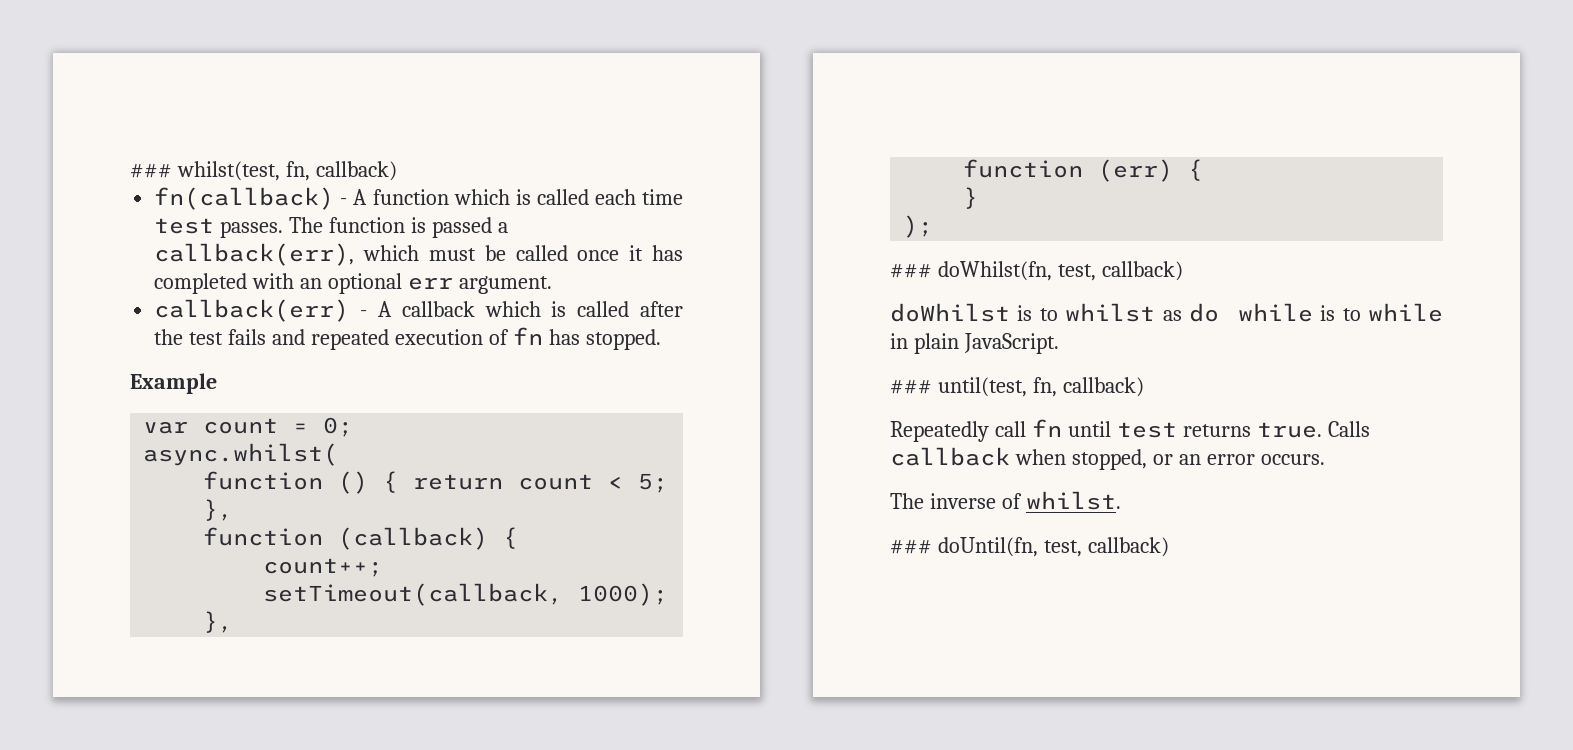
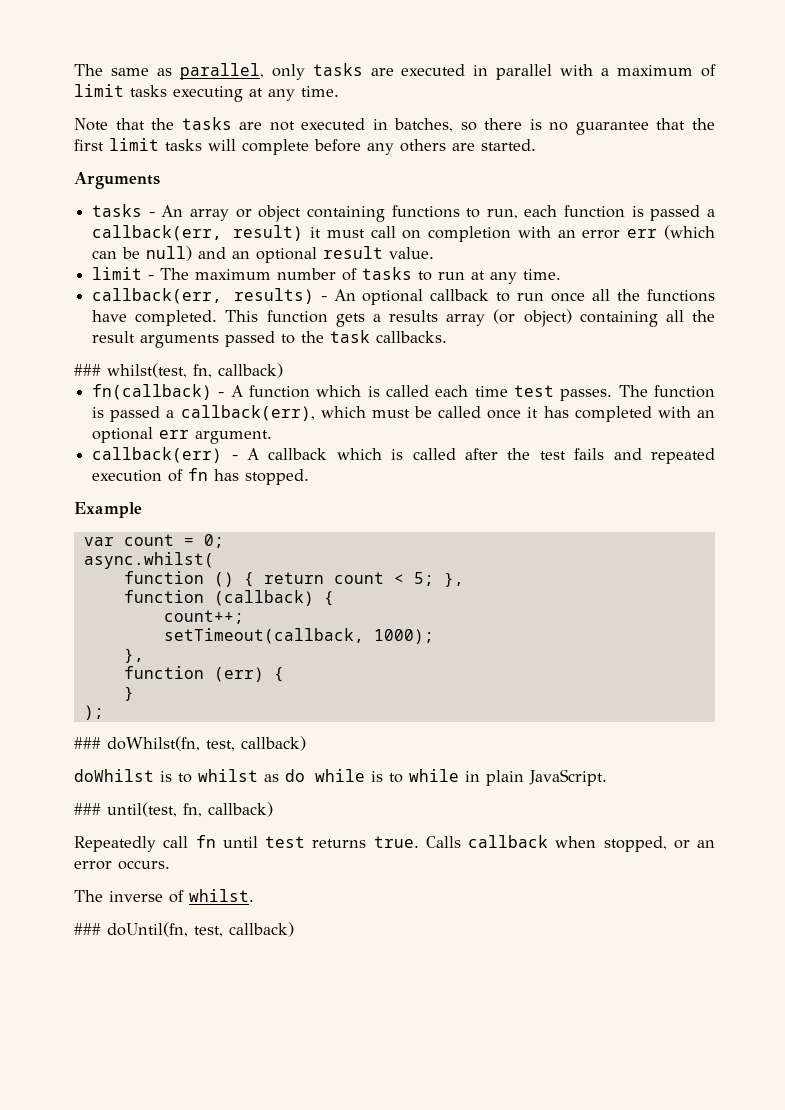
+ The same as parallel, only tasks are executed in parallel with a maximum of limit tasks executing at any time.
+ Note that the tasks are not executed in batches, so there is no guarantee that the first limit tasks will complete before any others are started.
+ Arguments
+ tasks - An array or object containing functions to run, each function is passed a callback(err, result) it must call on completion with an error err (which can be null) and an optional result value.
+ limit - The maximum number of tasks to run at any time.
+ callback(err, results) - An optional callback to run once all the functions have completed. This function gets a results array (or object) containing all the result arguments passed to the task callbacks.

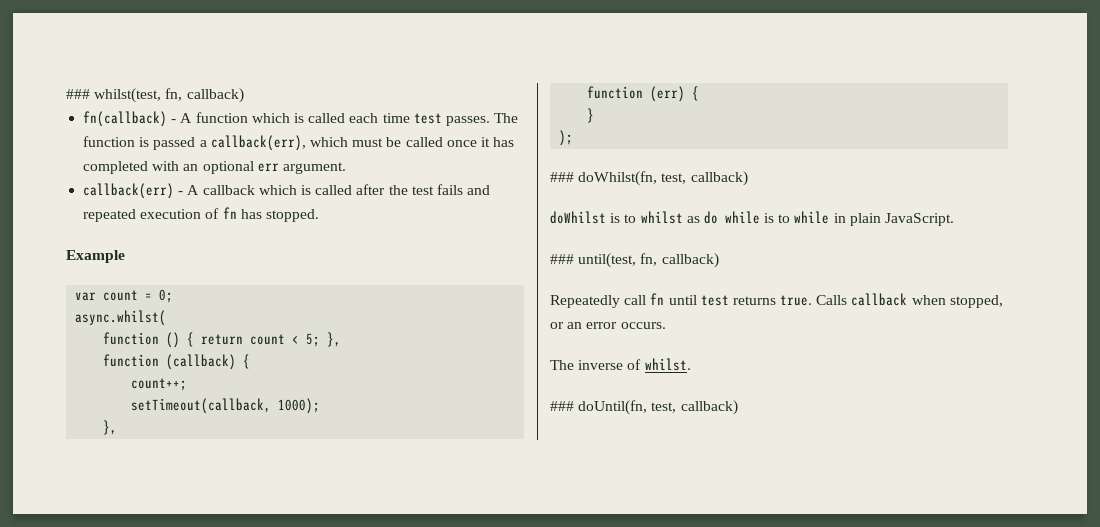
- The same as parallel, only tasks are executed in parallel with a maximum of limit tasks executing at any time.
- Note that the tasks are not executed in batches, so there is no guarantee that the first limit tasks will complete before any others are started.
- Arguments
- tasks - An array or object containing functions to run, each function is passed a callback(err, result) it must call on completion with an error err (which can be null) and an optional result value.
- limit - The maximum number of tasks to run at any time.
- callback(err, results) - An optional callback to run once all the functions have completed. This function gets a results array (or object) containing all the result arguments passed to the task callbacks.

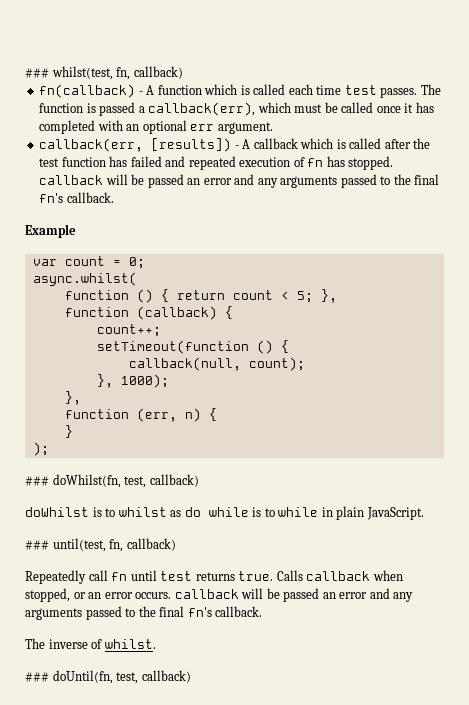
- callback(err) - A callback which is called after the test fails and repeated execution of fn has stopped.
+ callback(err, [results]) - A callback which is called after the test function has failed and repeated execution of fn has stopped. callback will be passed an error and any arguments passed to the final fn's callback.
- setTimeout(callback, 1000);
+ setTimeout(function () {
+ callback(null, count);
+ }, 1000);
- function (err) {
+ function (err, n) {
- Calls callback when stopped, or an error occurs.
+ Calls callback when stopped, or an error occurs. callback will be passed an error and any arguments passed to the final fn's callback.

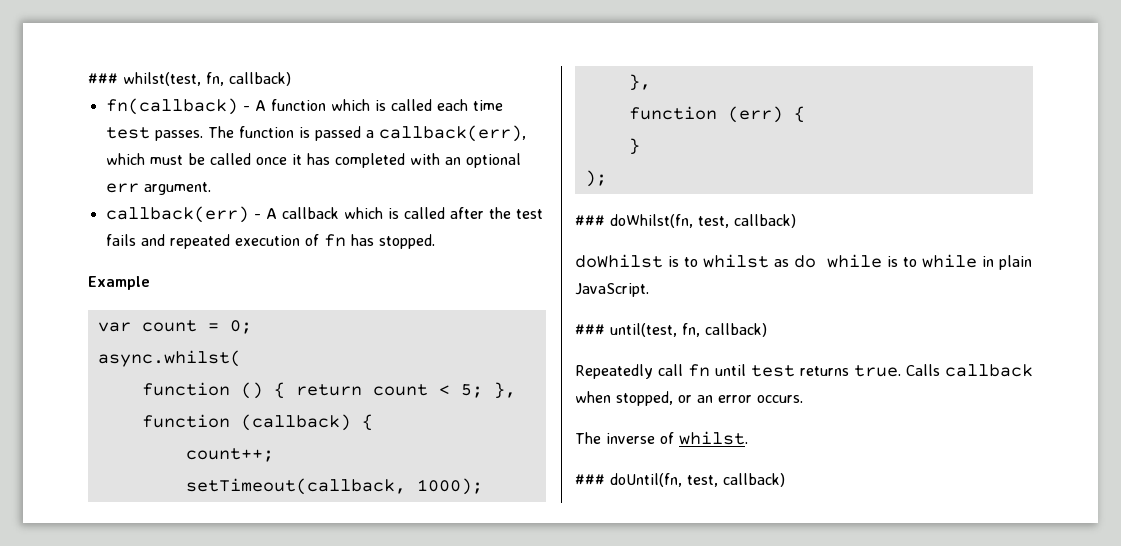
- callback(err, [results]) - A callback which is called after the test function has failed and repeated execution of fn has stopped. callback will be passed an error and any arguments passed to the final fn's callback.
+ callback(err) - A callback which is called after the test fails and repeated execution of fn has stopped.
- setTimeout(function () {
- callback(null, count);
- }, 1000);
+ setTimeout(callback, 1000);
- function (err, n) {
+ function (err) {
- Calls callback when stopped, or an error occurs. callback will be passed an error and any arguments passed to the final fn's callback.
+ Calls callback when stopped, or an error occurs.

